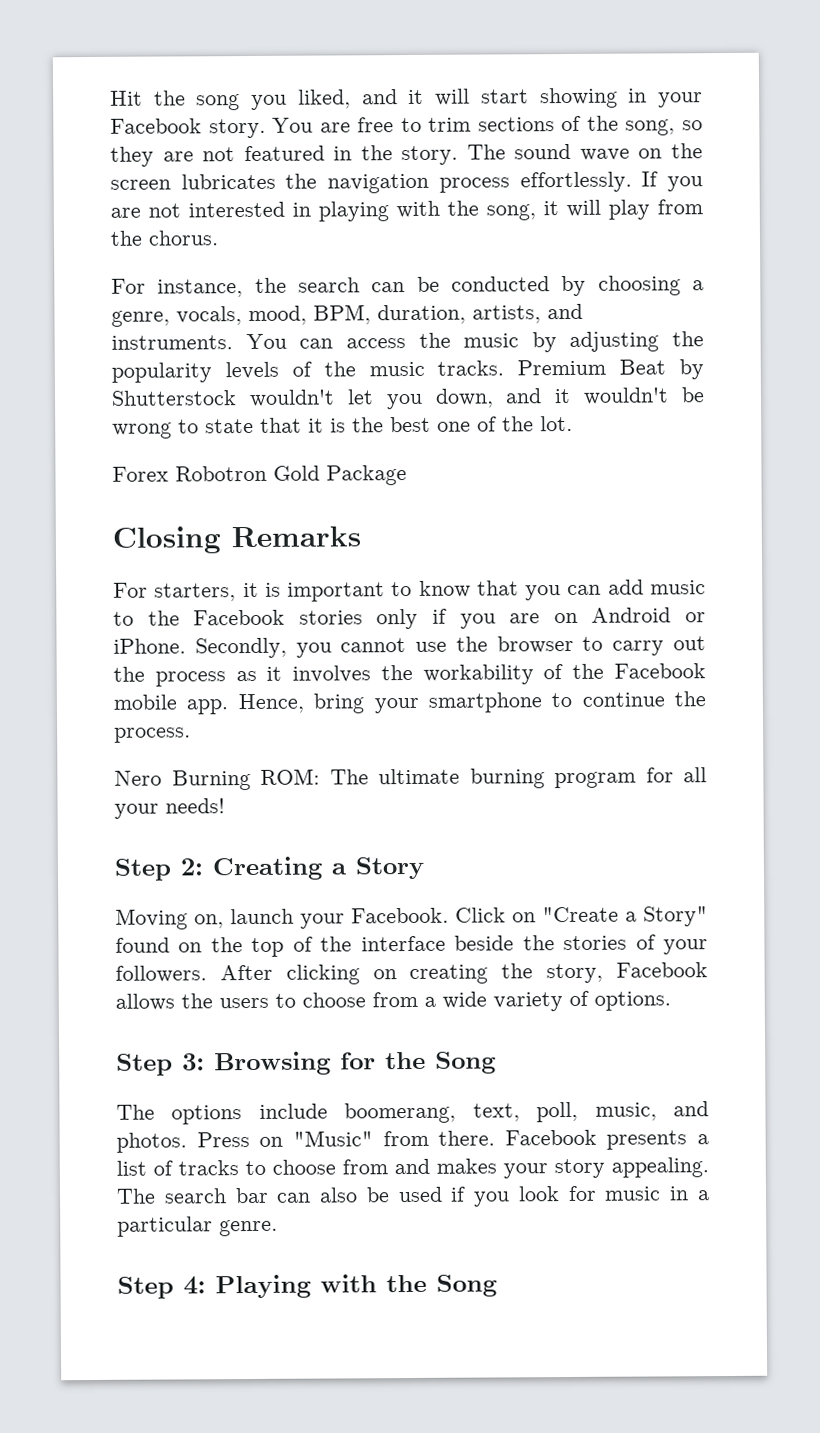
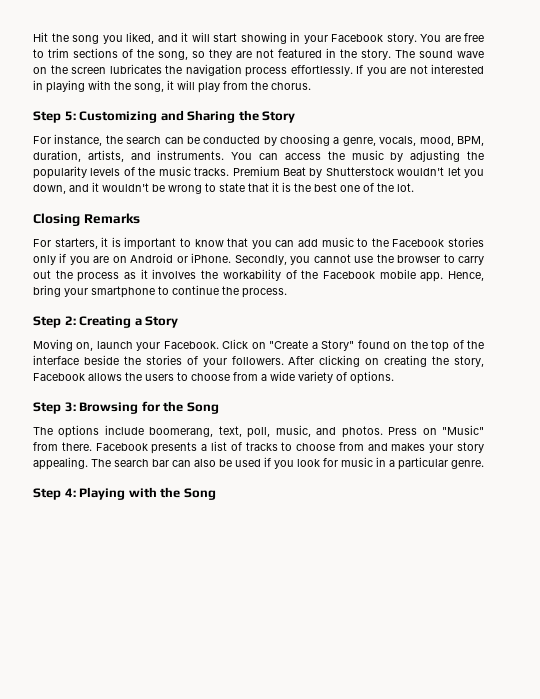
+ Step 5: Customizing and Sharing the Story
- Forex Robotron Gold Package
- Nero Burning ROM: The ultimate burning program for all your needs!

